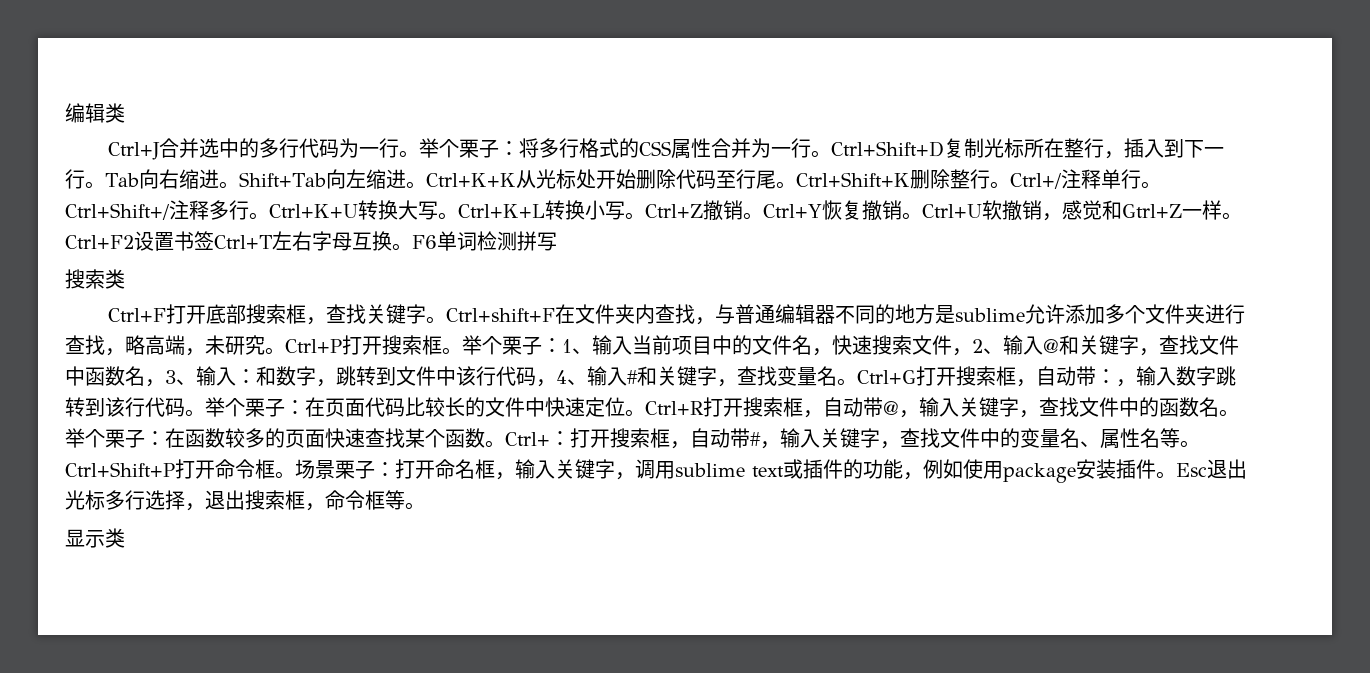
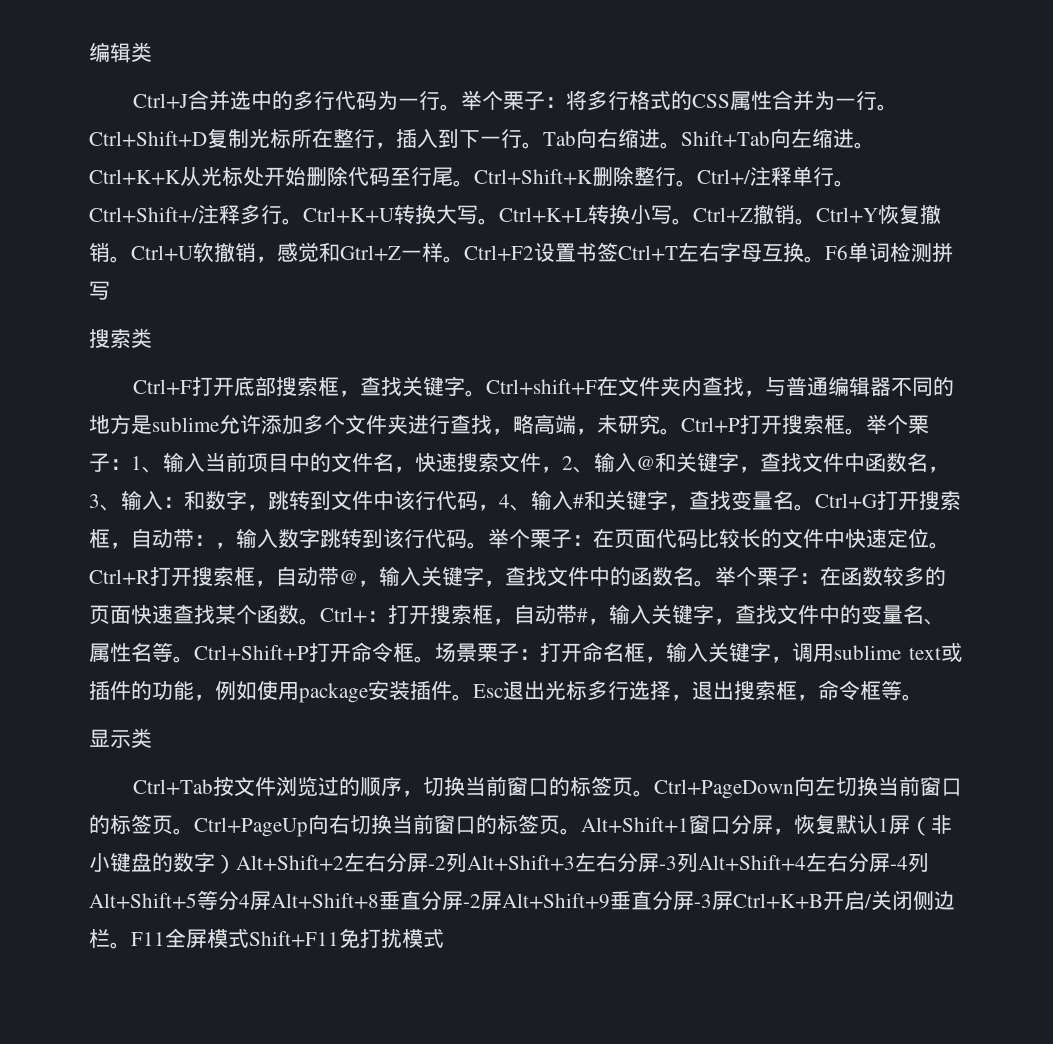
+ Ctrl+Tab按文件浏览过的顺序，切换当前窗口的标签页。Ctrl+PageDown向左切换当前窗口的标签页。Ctrl+PageUp向右切换当前窗口的标签页。Alt+Shift+1窗口分屏，恢复默认1屏（非小键盘的数字）Alt+Shift+2左右分屏-2列Alt+Shift+3左右分屏-3列Alt+Shift+4左右分屏-4列Alt+Shift+5等分4屏Alt+Shift+8垂直分屏-2屏Alt+Shift+9垂直分屏-3屏Ctrl+K+B开启/关闭侧边栏。F11全屏模式Shift+F11免打扰模式

